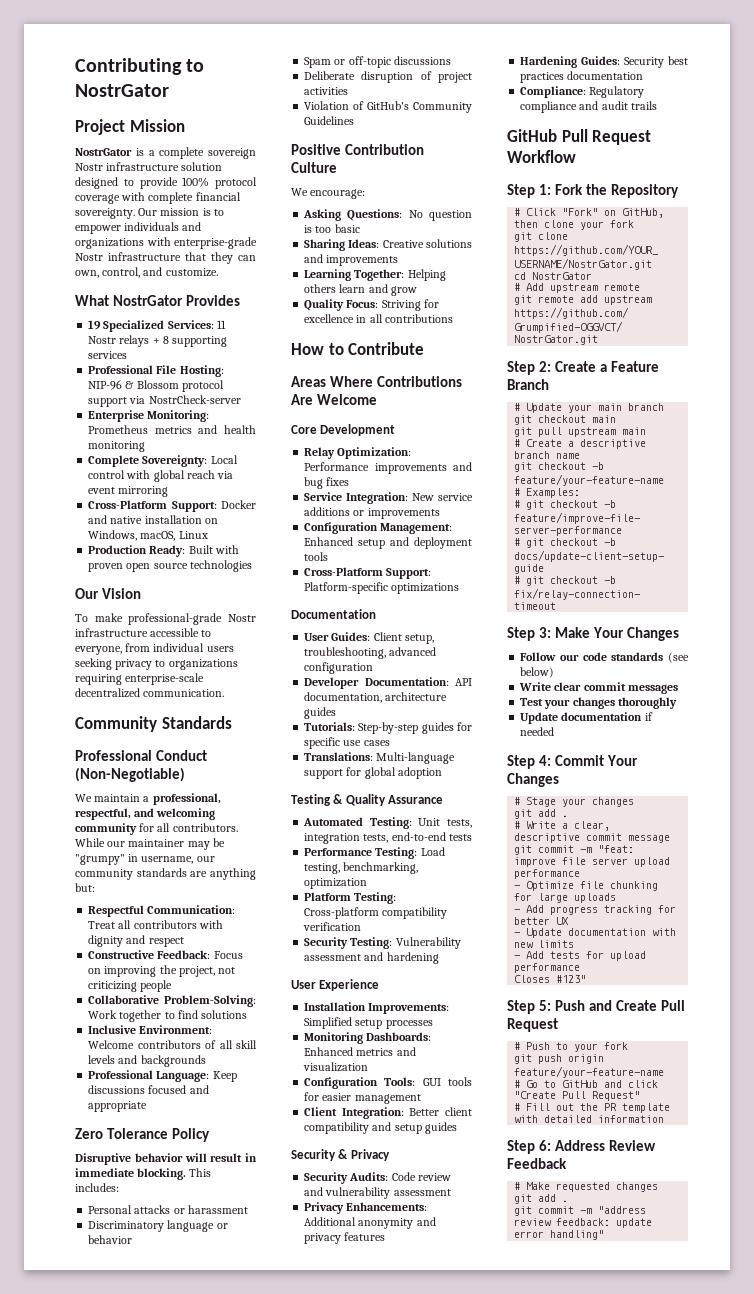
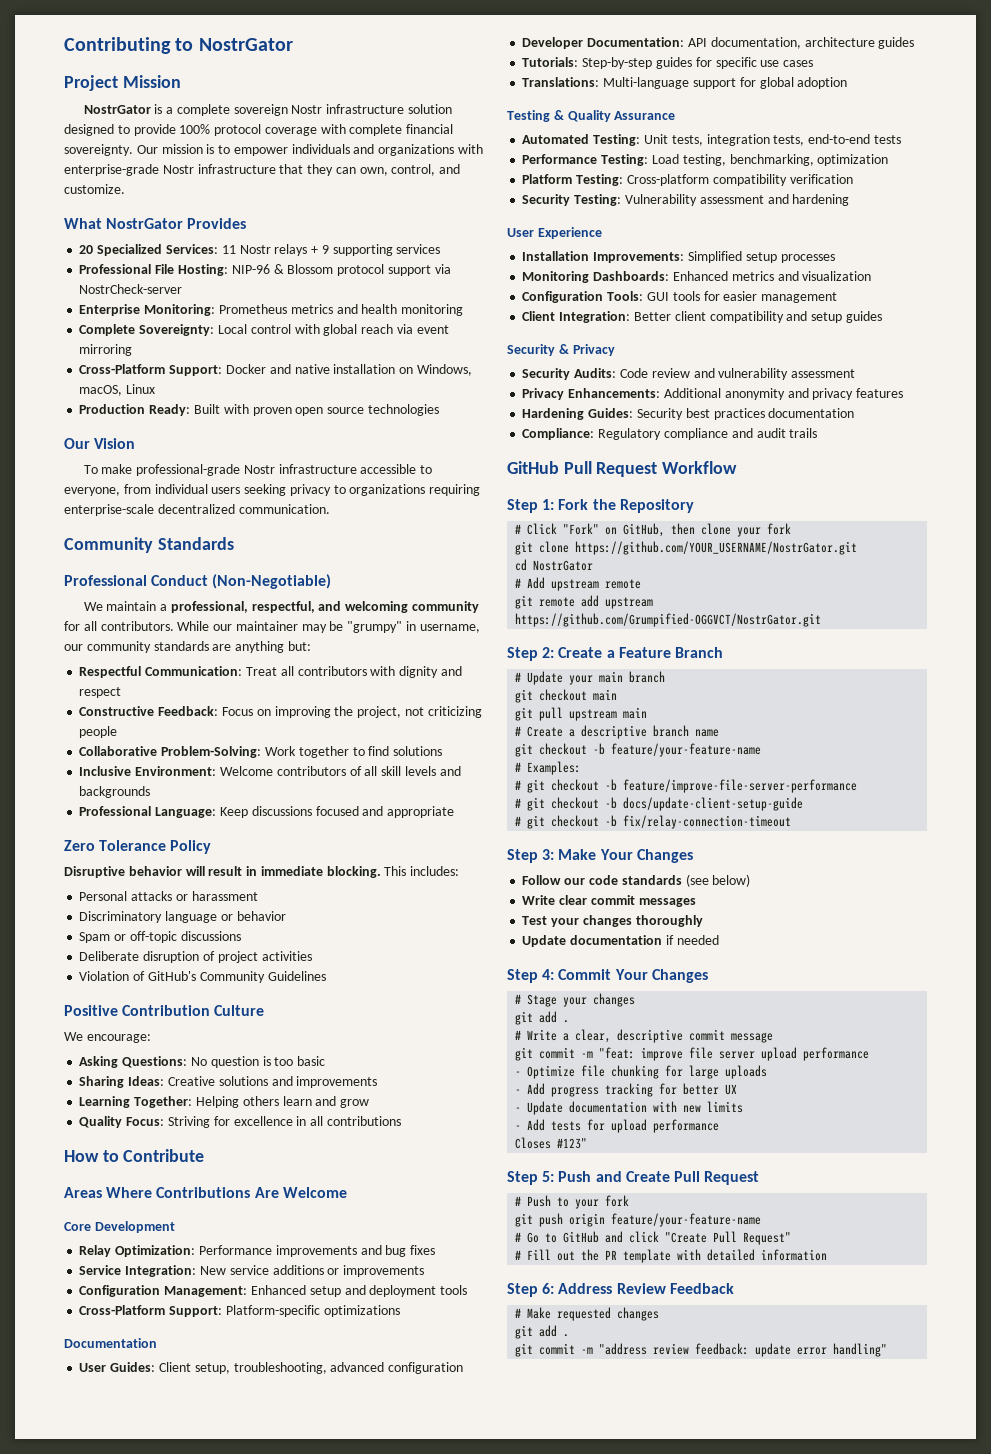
- 19 Specialized Services: 11 Nostr relays + 8 supporting services
+ 20 Specialized Services: 11 Nostr relays + 9 supporting services

